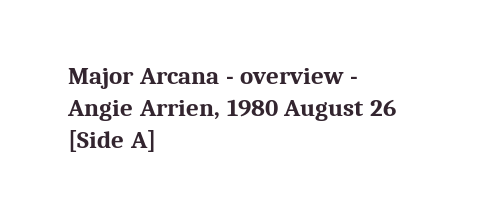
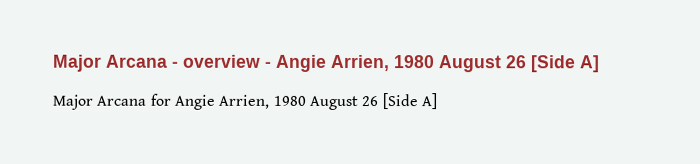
+ Major Arcana for Angie Arrien, 1980 August 26 [Side A]

